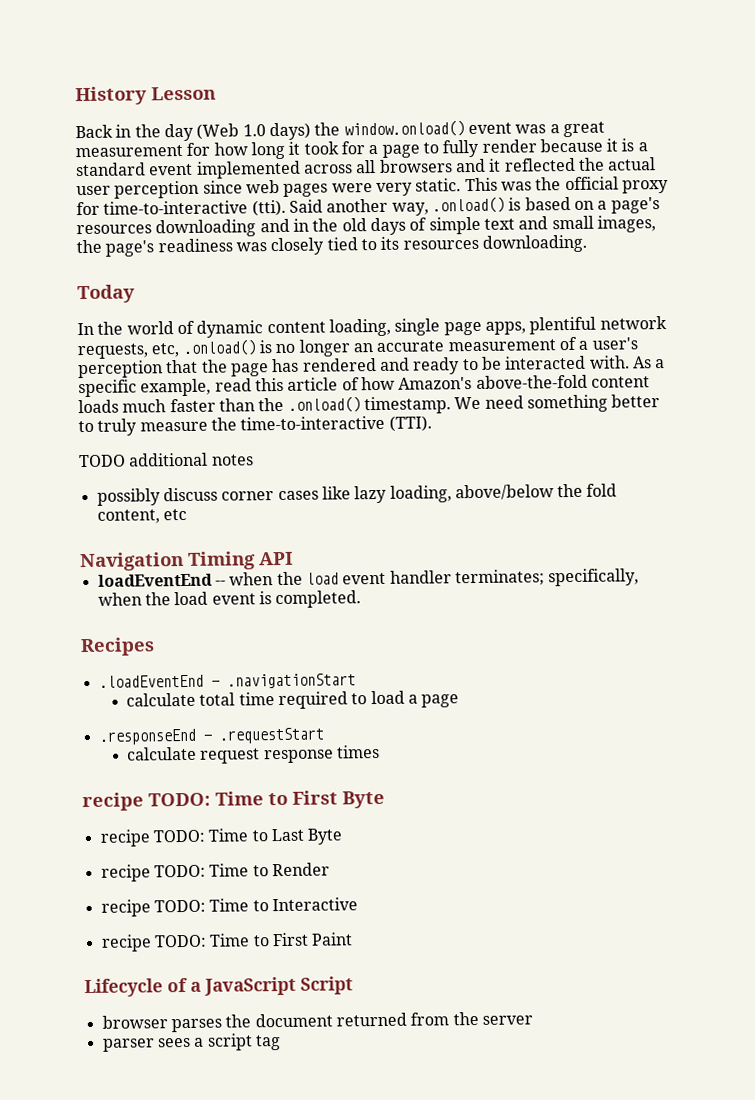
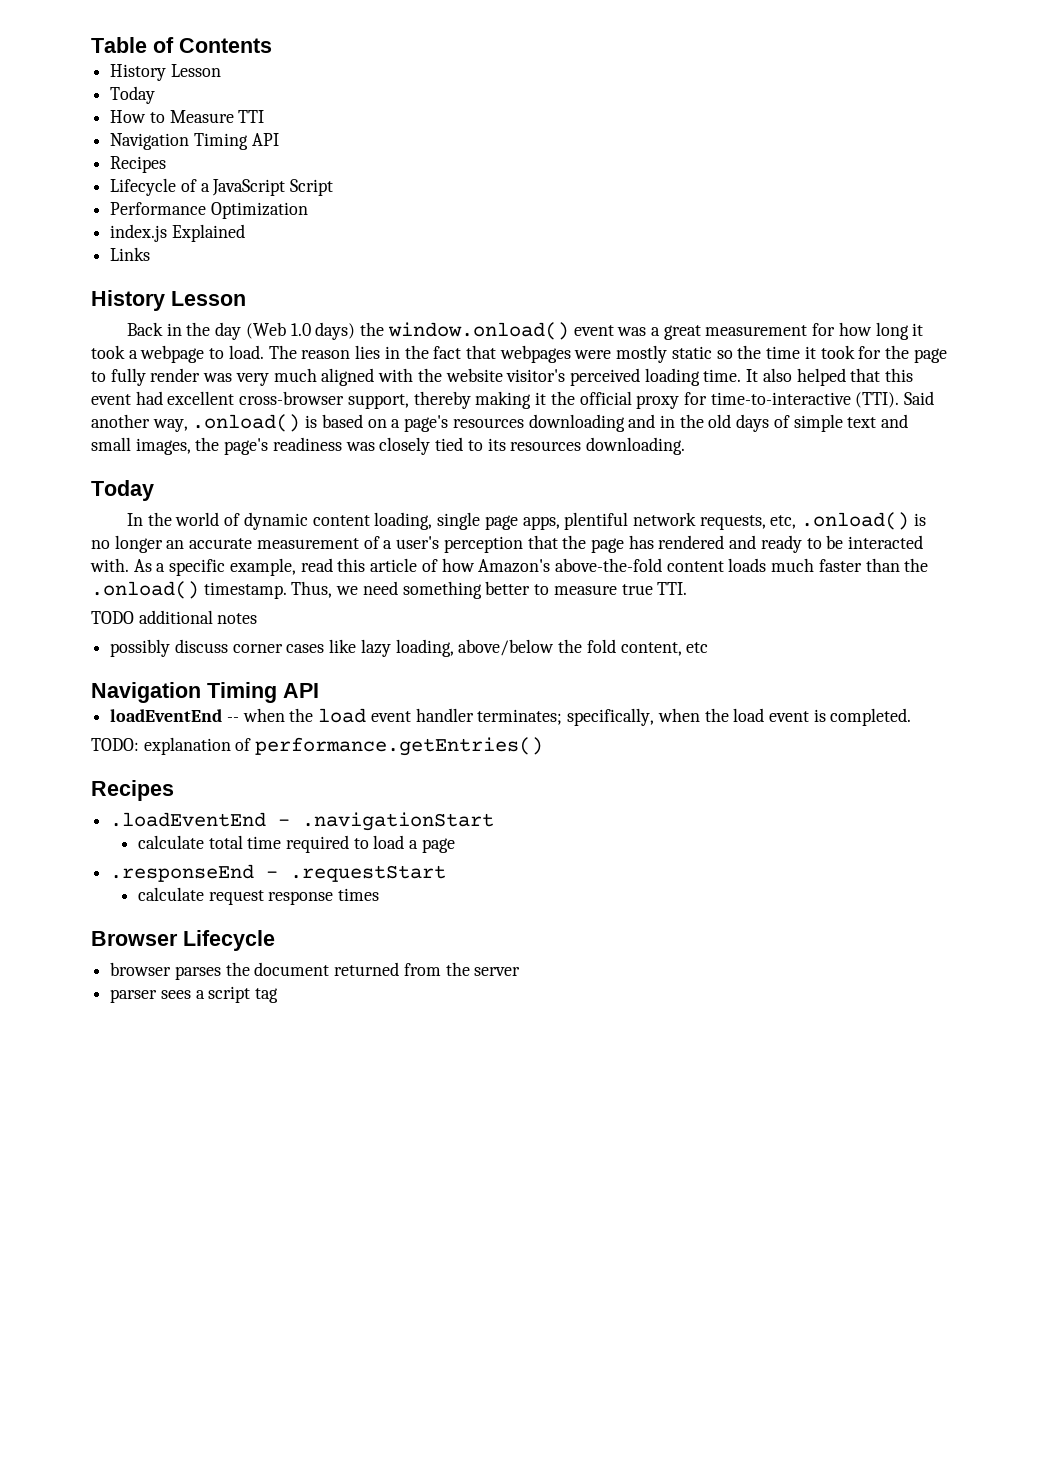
+ Table of Contents
+ History Lesson
+ Today
+ How to Measure TTI
+ Navigation Timing API
+ Recipes
+ Lifecycle of a JavaScript Script
+ Performance Optimization
+ index.js Explained
+ Links
- Back in the day (Web 1.0 days) the window.onload() event was a great measurement for how long it took for a page to fully render because it is a standard event implemented across all browsers and it reflected the actual user perception since web pages were very static. This was the official proxy for time-to-interactive (tti).
+ Back in the day (Web 1.0 days) the window.onload() event was a great measurement for how long it took a webpage to load. The reason lies in the fact that webpages were mostly static so the time it took for the page to fully render was very much aligned with the website visitor's perceived loading time. It also helped that this event had excellent cross-browser support, thereby making it the official proxy for time-to-interactive (TTI).
- We need something better to truly measure the time-to-interactive (TTI).
+ Thus, we need something better to measure true TTI.
+ TODO: explanation of performance.getEntries()
- recipe TODO: Time to First Byte
- recipe TODO: Time to Last Byte
- recipe TODO: Time to Render
- recipe TODO: Time to Interactive
- recipe TODO: Time to First Paint
- Lifecycle of a JavaScript Script
+ Browser Lifecycle

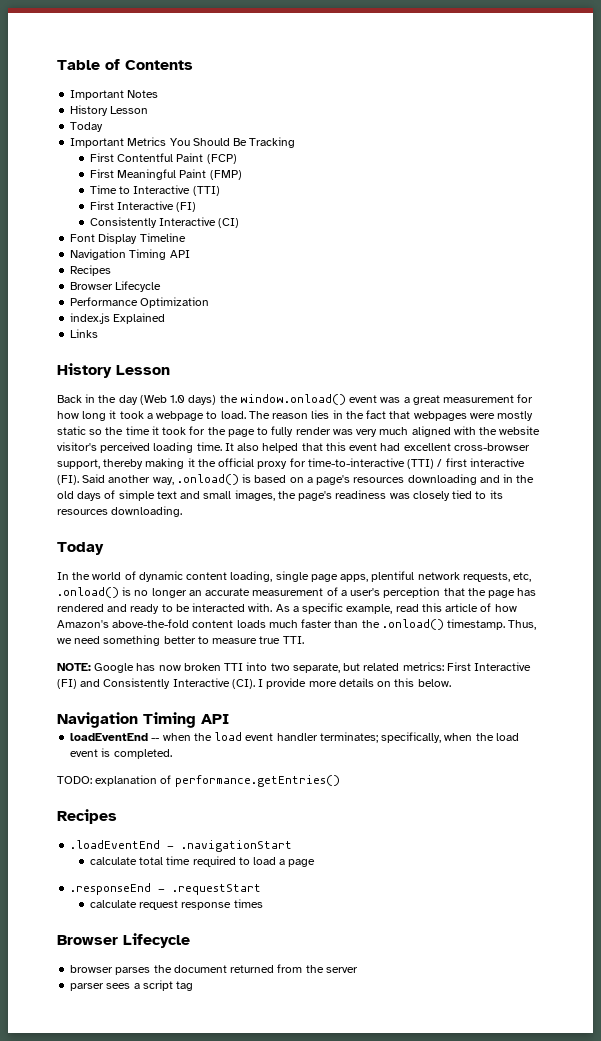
+ Important Notes
- How to Measure TTI
+ Important Metrics You Should Be Tracking
+ First Contentful Paint (FCP)
+ First Meaningful Paint (FMP)
+ Time to Interactive (TTI)
+ First Interactive (FI)
+ Consistently Interactive (CI)
+ Font Display Timeline
  Navigation Timing API
  Recipes
- Lifecycle of a JavaScript Script
+ Browser Lifecycle
- It also helped that this event had excellent cross-browser support, thereby making it the official proxy for time-to-interactive (TTI). Said another way, .onload() is based on a page's resources downloading and in the old days of simple text and small images, the page's readiness was closely tied to its resources downloading.
+ It also helped that this event had excellent cross-browser support, thereby making it the official proxy for time-to-interactive (TTI) / first interactive (FI). Said another way, .onload() is based on a page's resources downloading and in the old days of simple text and small images, the page's readiness was closely tied to its resources downloading.
- TODO additional notes
- possibly discuss corner cases like lazy loading, above/below the fold content, etc
+ NOTE: Google has now broken TTI into two separate, but related metrics: First Interactive (FI) and Consistently Interactive (CI). I provide more details on this below.

